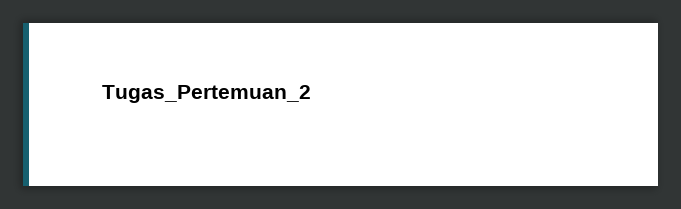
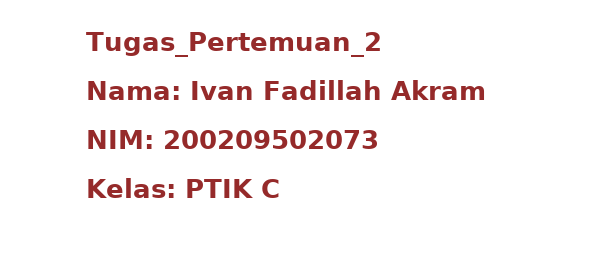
+ Nama: Ivan Fadillah Akram
+ NIM: 200209502073
+ Kelas: PTIK C

